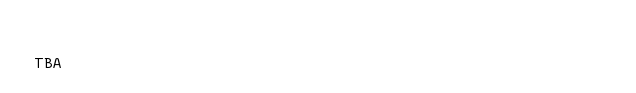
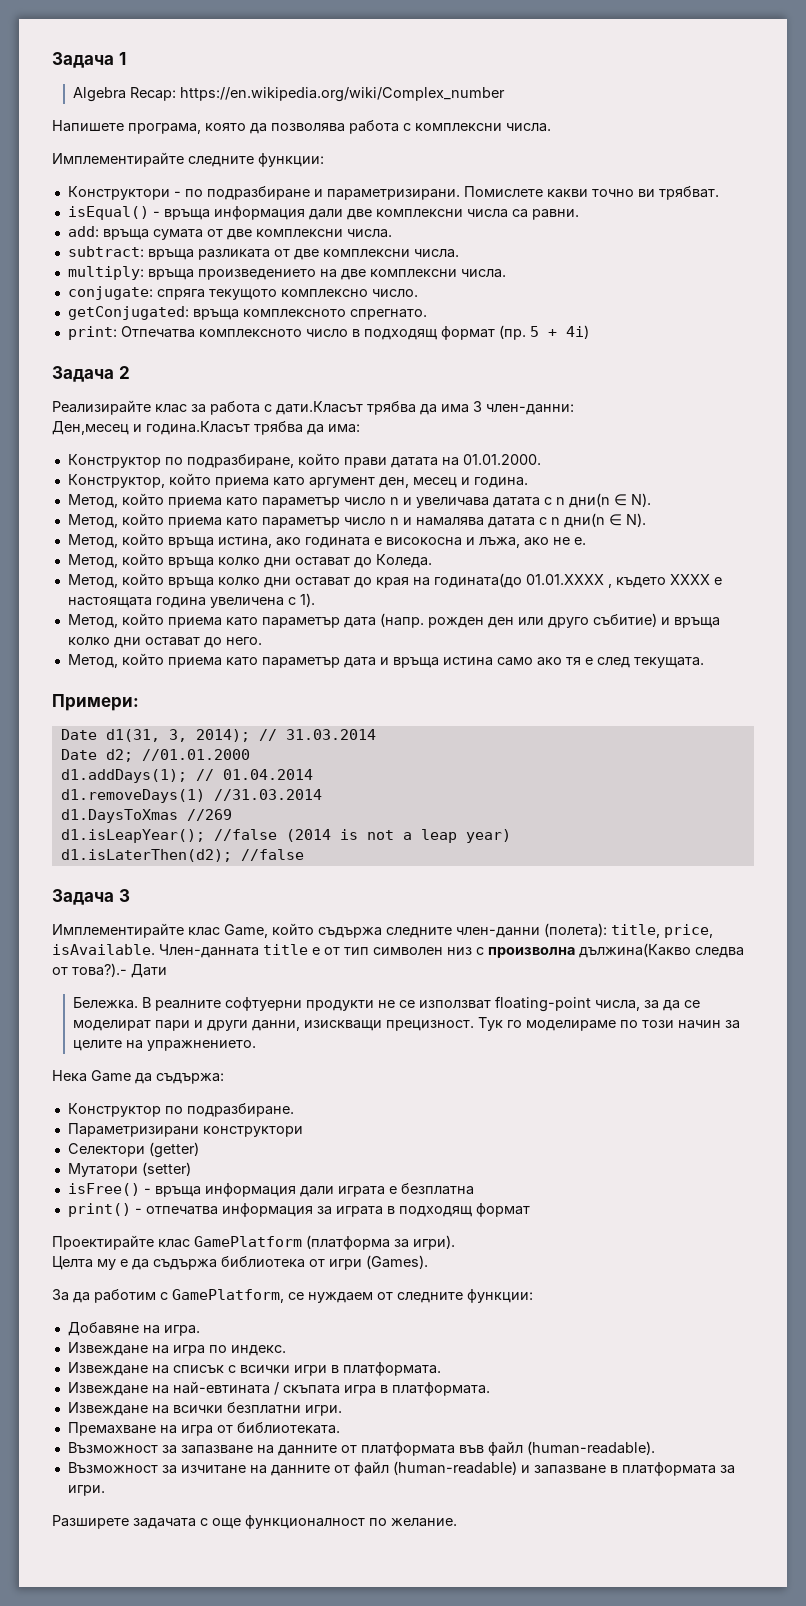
- TBA
+ Задача 1
+ Algebra Recap: https://en.wikipedia.org/wiki/Complex_number
+ Напишете програма, която да позволява работа с комплексни числа.
+ Имплементирайте следните функции:
+ Конструктори - по подразбиране и параметризирани. Помислете какви точно ви трябват.
+ isEqual() - връща информация дали две комплексни числа са равни.
+ add: връща сумата от две комплексни числа.
+ subtract: връща разликата от две комплексни числа.
+ multiply: връща произведението на две комплексни числа.
+ conjugate: спряга текущото комплексно число.
+ getConjugated: връща комплексното спрегнато.
+ print: Отпечатва комплексното число в подходящ формат (пр. 5 + 4i)
+ Задача 2
+ Реализирайте клас за работа с дати.Класът трябва да има 3 член-данни:
+ Ден,месец и година.Класът трябва да има:
+ Конструктор по подразбиране, който прави датата на 01.01.2000.
+ Конструктор, който приема като аргумент ден, месец и година.
+ Метод, който приема като параметър число n и увеличава датата с n дни(n ∈ N).
+ Метод, който приема като параметър число n и намалява датата с n дни(n ∈ N).
+ Метод, който връща истина, ако годината е високосна и лъжа, ако не е.
+ Метод, който връща колко дни остават до Коледа.
+ Метод, който връща колко дни остават до края на годината(до 01.01.XXXX , където ХХХХ е настоящата година увеличена с 1).
+ Метод, който приема като параметър дата (напр. рожден ден или друго събитие) и връща колко дни остават до него.
+ Метод, който приема като параметър дата и връща истина само ако тя е след текущата.
+ Примери:
+ Date d1(31, 3, 2014); // 31.03.2014
+ Date d2; //01.01.2000
+ d1.addDays(1); // 01.04.2014
+ d1.removeDays(1) //31.03.2014
+ d1.DaysToXmas //269
+ d1.isLeapYear(); //false (2014 is not a leap year)
+ d1.isLaterThen(d2); //false
+ Задача 3
+ Имплементирайте клас Game, който съдържа следните член-данни (полета): title, price, isAvailable. Член-данната title е от тип символен низ с произволна дължина(Какво следва от това?).- Дaти
+ Бележка. В реалните софтуерни продукти не се използват floating-point числа, за да се моделират пари и други данни, изискващи прецизност. Тук го моделираме по този начин за целите на упражнението.
+ Нека Game да съдържа:
+ Конструктор по подразбиране.
+ Параметризирани конструктори
+ Селектори (getter)
+ Мутатори (setter)
+ isFree() - връща информация дали играта е безплатна
+ print() - отпечатва информация за играта в подходящ формат
+ Проектирайте клас GamePlatform (платформа за игри).
+ Целта му е да съдържа библиотека от игри (Games).
+ За да работим с GamePlatform, се нуждаем от следните функции:
+ Добавяне на игра.
+ Извеждане на игра по индекс.
+ Извеждане на списък с всички игри в платформата.
+ Извеждане на най-евтината / скъпата игра в платформата.
+ Извеждане на всички безплатни игри.
+ Премахване на игра от библиотеката.
+ Възможност за запазване на данните от платформата във файл (human-readable).
+ Възможност за изчитане на данните от файл (human-readable) и запазване в платформата за игри.
+ Разширете задачата с още функционалност по желание.

